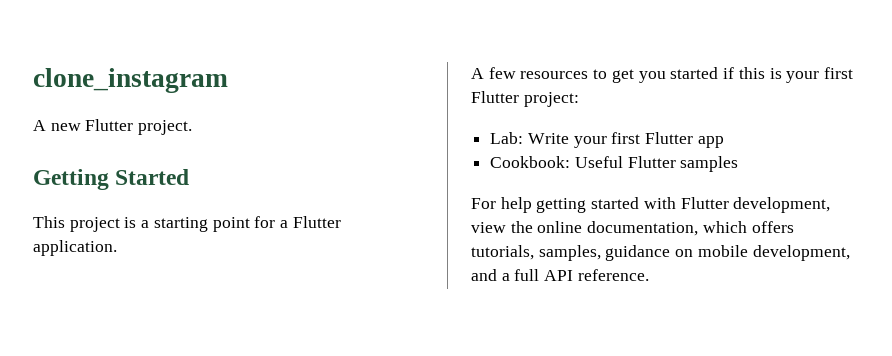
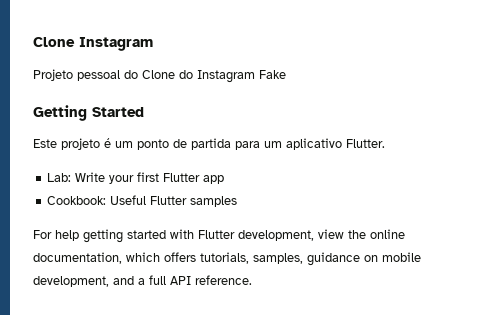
- clone_instagram
- A new Flutter project.
+ Clone Instagram
+ Projeto pessoal do Clone do Instagram Fake
  Getting Started
- This project is a starting point for a Flutter application.
- A few resources to get you started if this is your first Flutter project:
+ Este projeto é um ponto de partida para um aplicativo Flutter.

